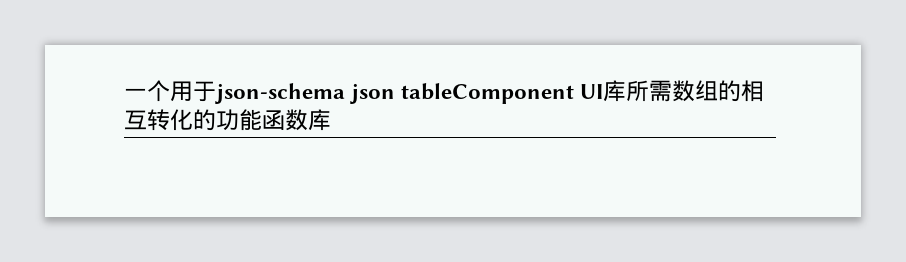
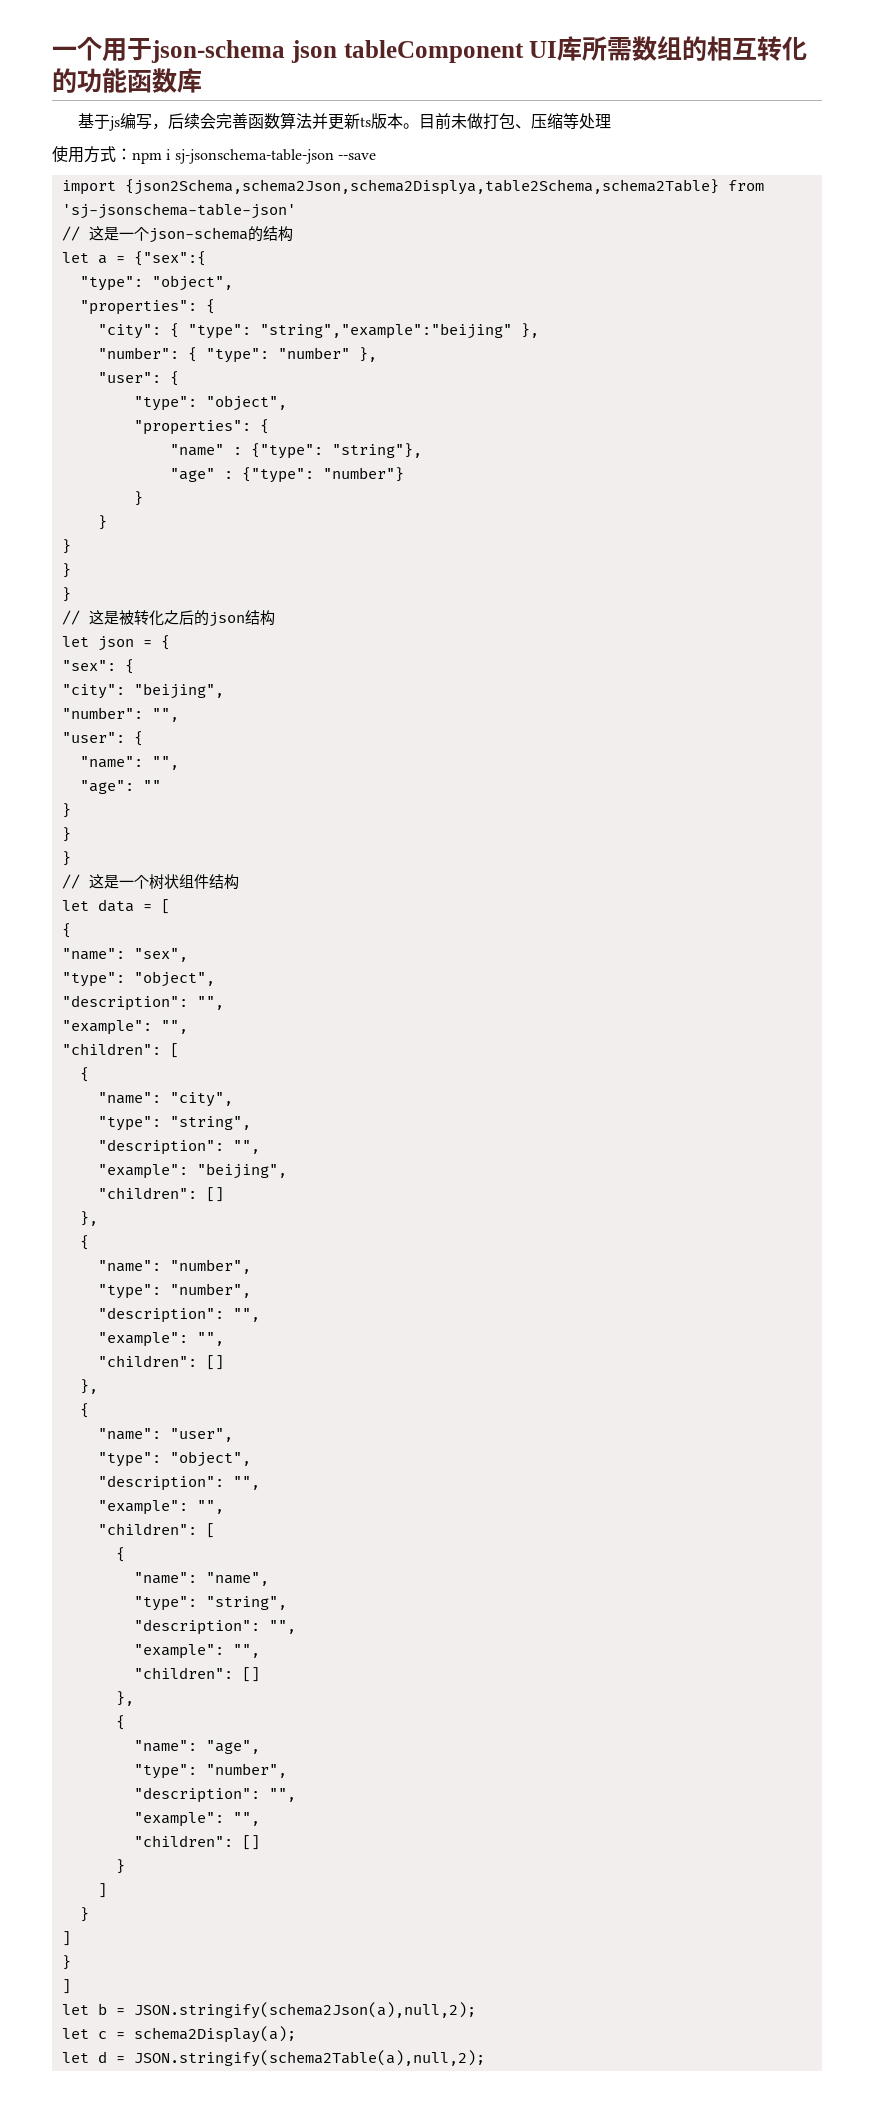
+ 基于js编写，后续会完善函数算法并更新ts版本。目前未做打包、压缩等处理
+ 使用方式：npm i sj-jsonschema-table-json --save
+ import {json2Schema,schema2Json,schema2Displya,table2Schema,schema2Table} from 'sj-jsonschema-table-json'
+ // 这是一个json-schema的结构
+ let a = {"sex":{
+ "type": "object",
+ "properties": {
+ "city": { "type": "string","example":"beijing" },
+ "number": { "type": "number" },
+ "user": {
+ "type": "object",
+ "properties": {
+ "name" : {"type": "string"},
+ "age" : {"type": "number"}
+ }
+ }
+ }
+ }
+ }
+ // 这是被转化之后的json结构
+ let json = {
+ "sex": {
+ "city": "beijing",
+ "number": "",
+ "user": {
+ "name": "",
+ "age": ""
+ }
+ }
+ }
+ // 这是一个树状组件结构
+ let data = [
+ {
+ "name": "sex",
+ "type": "object",
+ "description": "",
+ "example": "",
+ "children": [
+ {
+ "name": "city",
+ "type": "string",
+ "description": "",
+ "example": "beijing",
+ "children": []
+ },
+ {
+ "name": "number",
+ "type": "number",
+ "description": "",
+ "example": "",
+ "children": []
+ },
+ {
+ "name": "user",
+ "type": "object",
+ "description": "",
+ "example": "",
+ "children": [
+ {
+ "name": "name",
+ "type": "string",
+ "description": "",
+ "example": "",
+ "children": []
+ },
+ {
+ "name": "age",
+ "type": "number",
+ "description": "",
+ "example": "",
+ "children": []
+ }
+ ]
+ }
+ ]
+ }
+ ]
+ let b = JSON.stringify(schema2Json(a),null,2);
+ let c = schema2Display(a);
+ let d = JSON.stringify(schema2Table(a),null,2);

